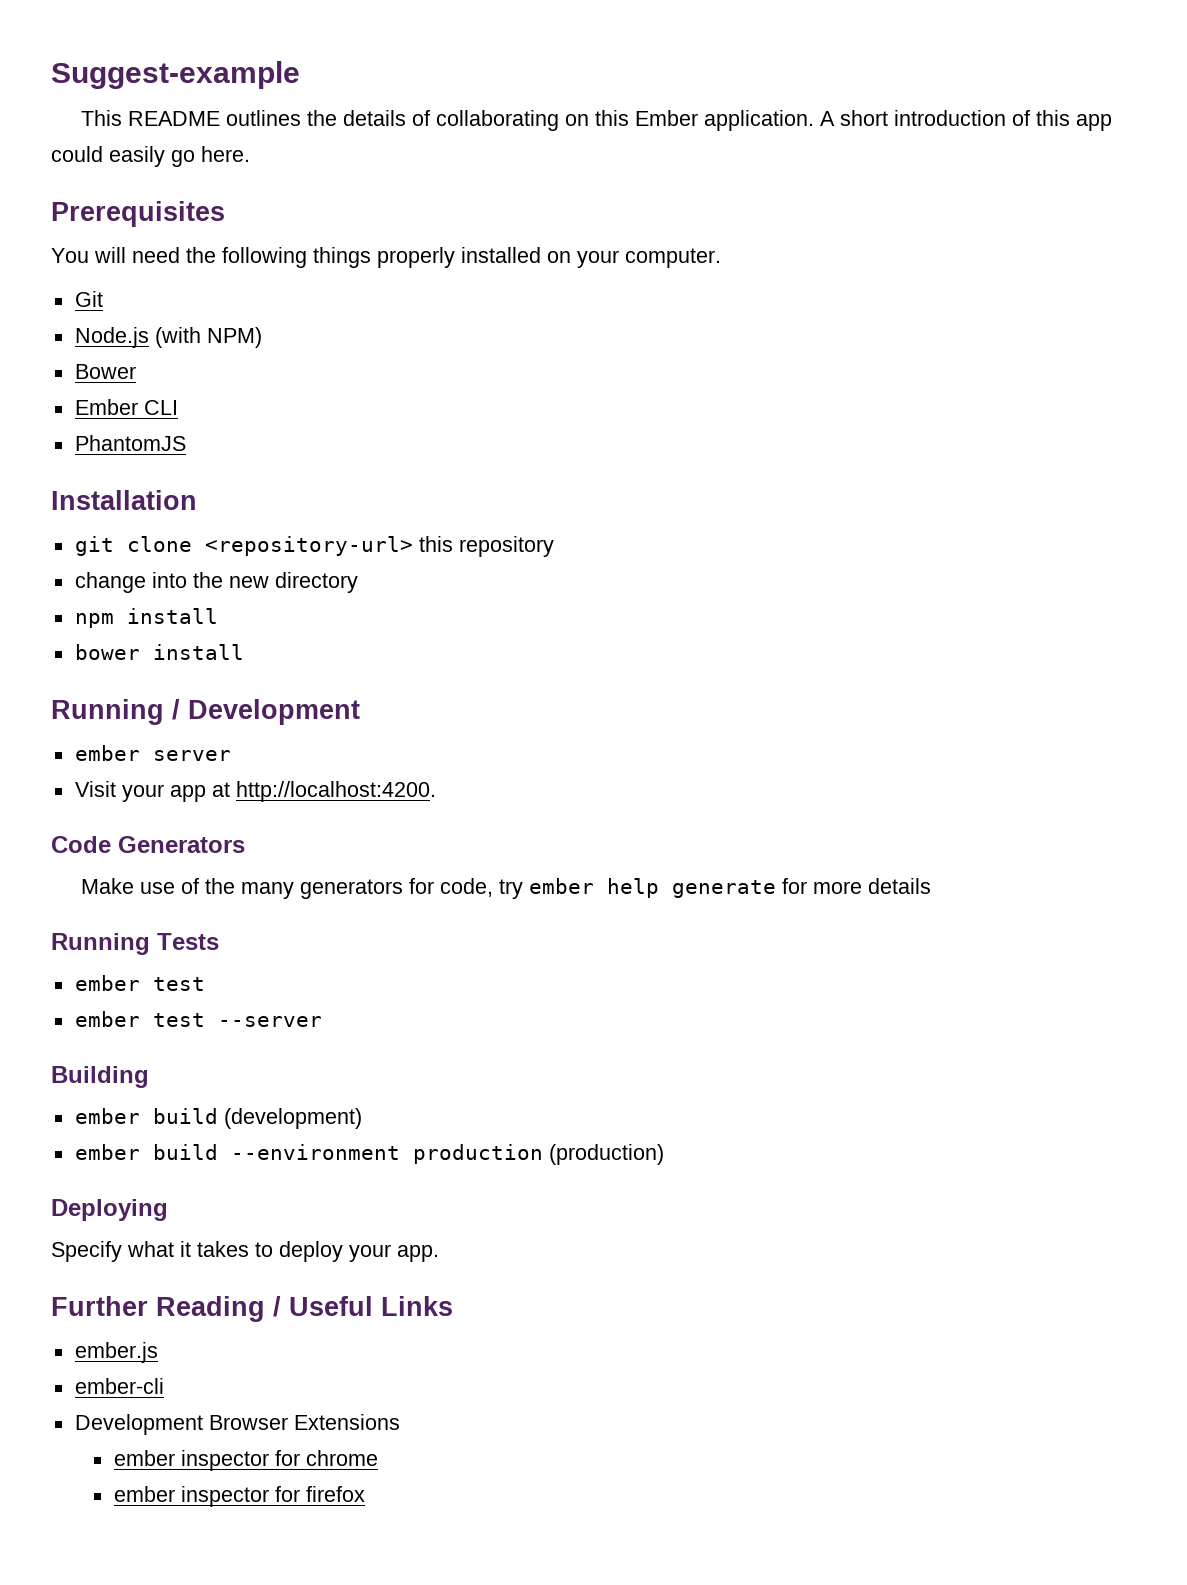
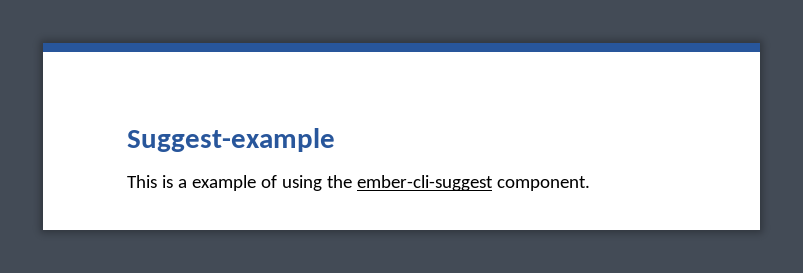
- This README outlines the details of collaborating on this Ember application. A short introduction of this app could easily go here.
- Prerequisites
- You will need the following things properly installed on your computer.
- Git
- Node.js (with NPM)
- Bower
- Ember CLI
- PhantomJS
- Installation
- git clone <repository-url> this repository
- change into the new directory
- npm install
- bower install
- Running / Development
- ember server
- Visit your app at http://localhost:4200.
- Code Generators
- Make use of the many generators for code, try ember help generate for more details
- Running Tests
- ember test
- ember test --server
- Building
- ember build (development)
- ember build --environment production (production)
- Deploying
- Specify what it takes to deploy your app.
- Further Reading / Useful Links
- ember.js
- ember-cli
- Development Browser Extensions
- ember inspector for chrome
- ember inspector for firefox
+ This is a example of using the ember-cli-suggest component.

